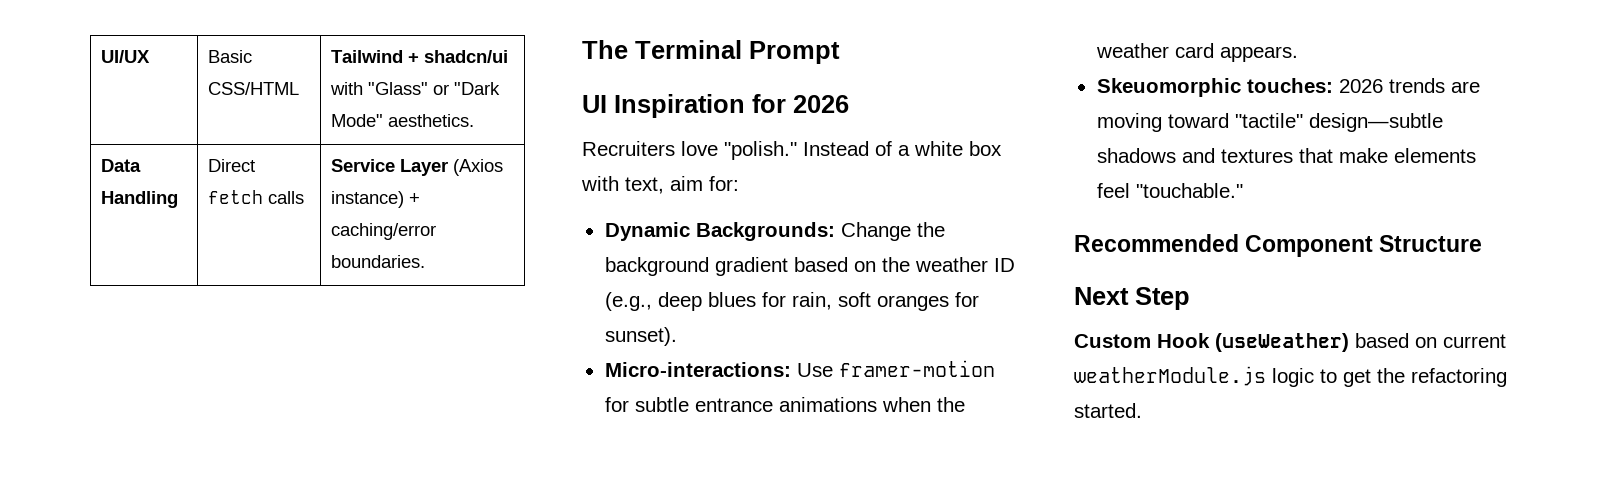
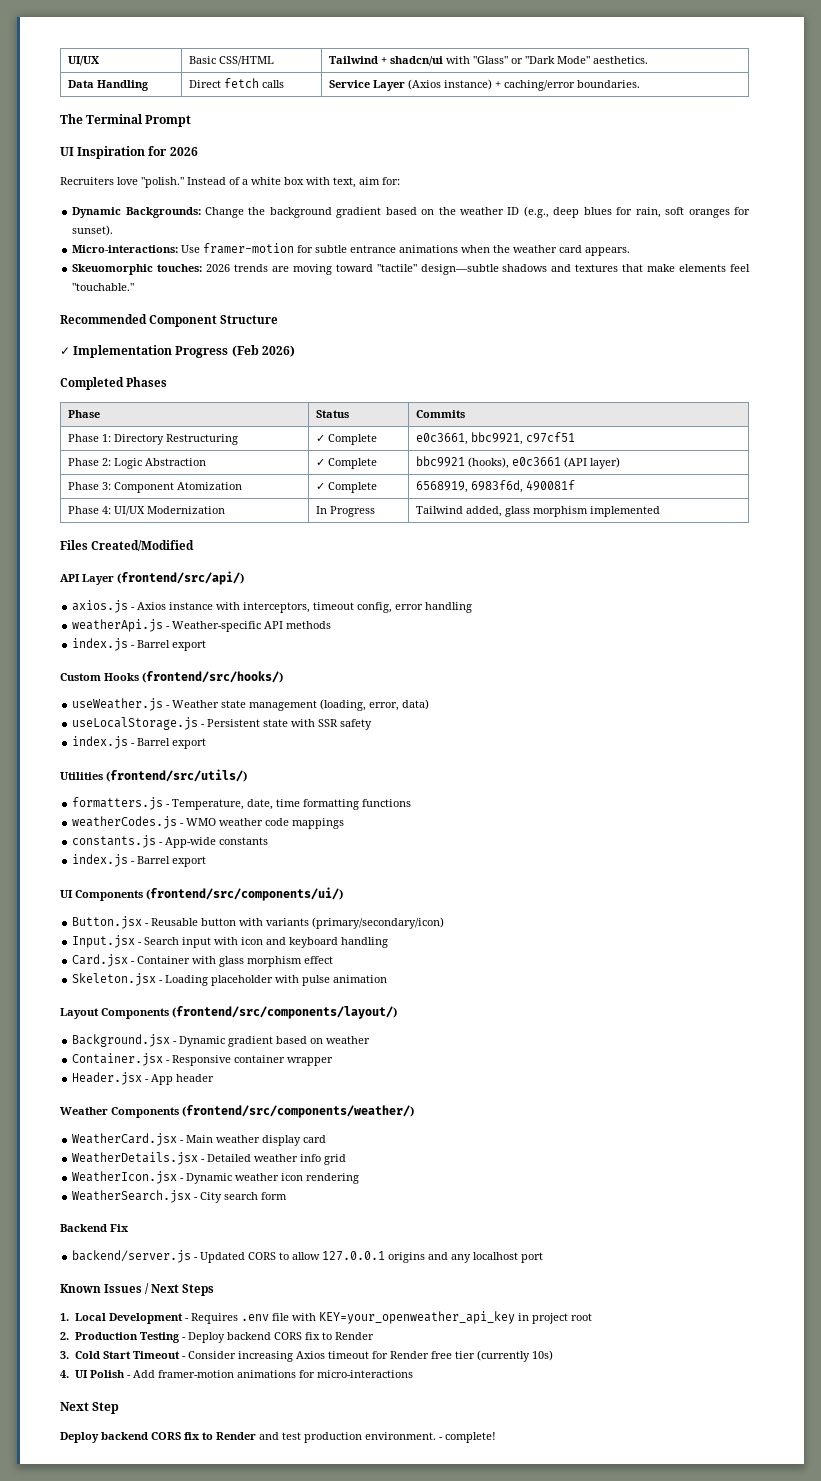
+ ✓ Implementation Progress (Feb 2026)
+ Completed Phases
+ Phase | Status | Commits
+ Phase 1: Directory Restructuring | ✓ Complete | e0c3661, bbc9921, c97cf51
+ Phase 2: Logic Abstraction | ✓ Complete | bbc9921 (hooks), e0c3661 (API layer)
+ Phase 3: Component Atomization | ✓ Complete | 6568919, 6983f6d, 490081f
+ Phase 4: UI/UX Modernization | In Progress | Tailwind added, glass morphism implemented
+ Files Created/Modified
+ API Layer (frontend/src/api/)
+ axios.js - Axios instance with interceptors, timeout config, error handling
+ weatherApi.js - Weather-specific API methods
+ index.js - Barrel export
+ Custom Hooks (frontend/src/hooks/)
+ useWeather.js - Weather state management (loading, error, data)
+ useLocalStorage.js - Persistent state with SSR safety
+ index.js - Barrel export
+ Utilities (frontend/src/utils/)
+ formatters.js - Temperature, date, time formatting functions
+ weatherCodes.js - WMO weather code mappings
+ constants.js - App-wide constants
+ index.js - Barrel export
+ UI Components (frontend/src/components/ui/)
+ Button.jsx - Reusable button with variants (primary/secondary/icon)
+ Input.jsx - Search input with icon and keyboard handling
+ Card.jsx - Container with glass morphism effect
+ Skeleton.jsx - Loading placeholder with pulse animation
+ Layout Components (frontend/src/components/layout/)
+ Background.jsx - Dynamic gradient based on weather
+ Container.jsx - Responsive container wrapper
+ Header.jsx - App header
+ Weather Components (frontend/src/components/weather/)
+ WeatherCard.jsx - Main weather display card
+ WeatherDetails.jsx - Detailed weather info grid
+ WeatherIcon.jsx - Dynamic weather icon rendering
+ WeatherSearch.jsx - City search form
+ Backend Fix
+ backend/server.js - Updated CORS to allow 127.0.0.1 origins and any localhost port
+ Known Issues / Next Steps
+ 1. Local Development - Requires .env file with KEY=your_openweather_api_key in project root
+ 2. Production Testing - Deploy backend CORS fix to Render
+ 3. Cold Start Timeout - Consider increasing Axios timeout for Render free tier (currently 10s)
+ 4. UI Polish - Add framer-motion animations for micro-interactions
  Next Step
- Custom Hook (useWeather) based on current weatherModule.js logic to get the refactoring started.
+ Deploy backend CORS fix to Render and test production environment. - complete!

